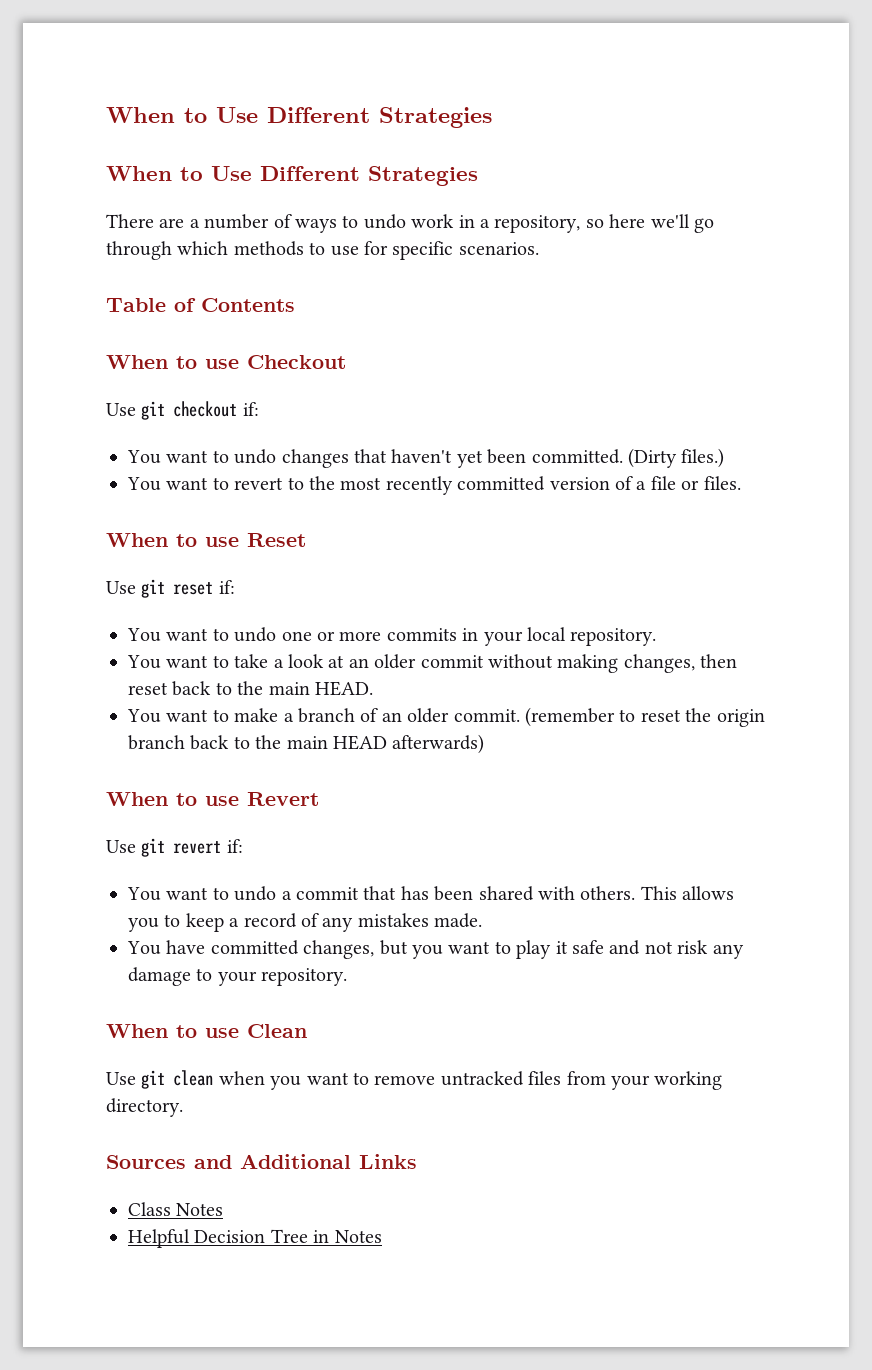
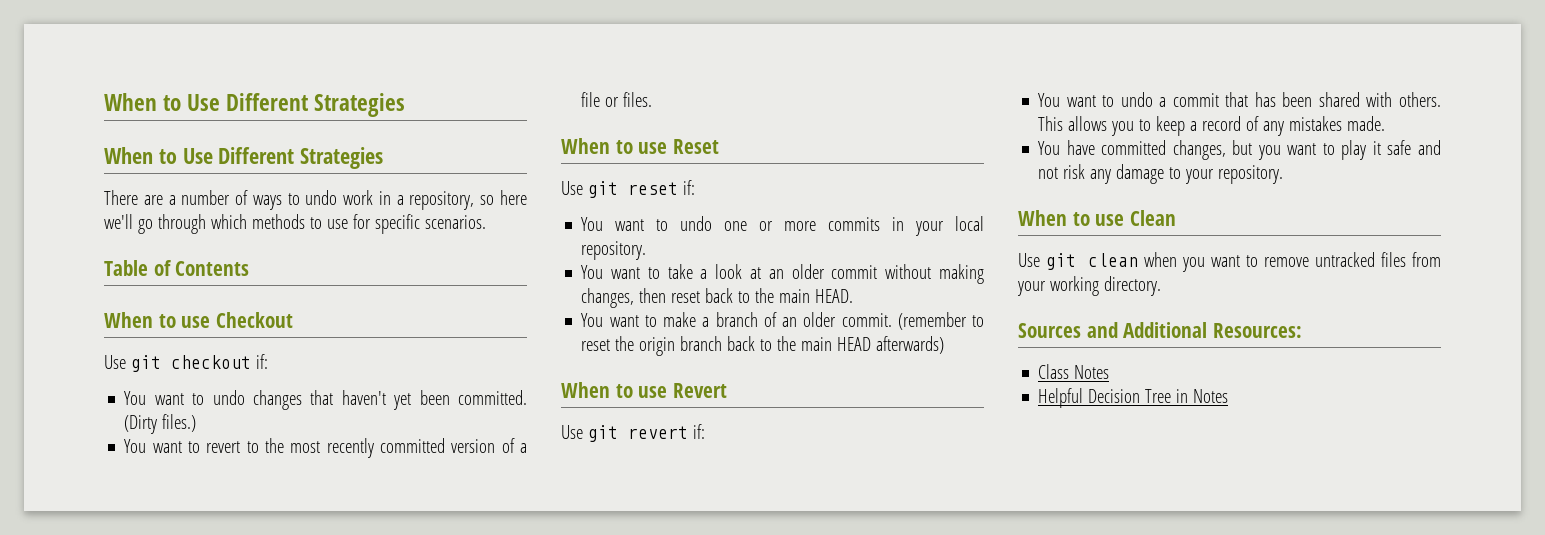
- Sources and Additional Links
+ Sources and Additional Resources:

